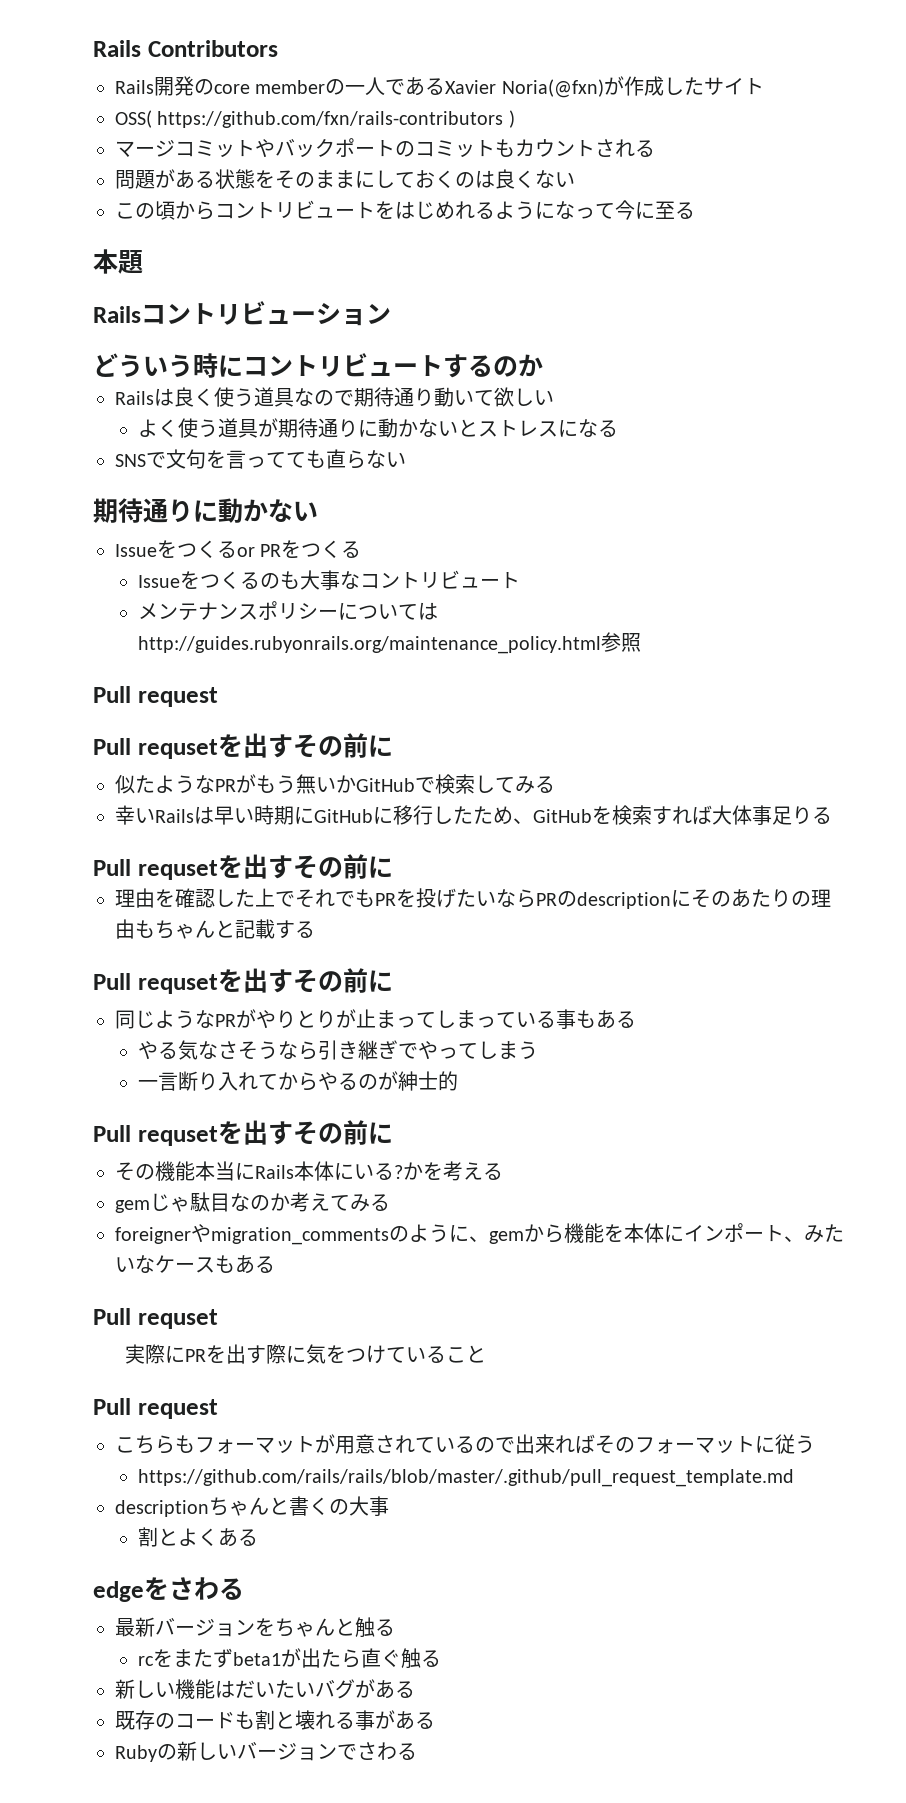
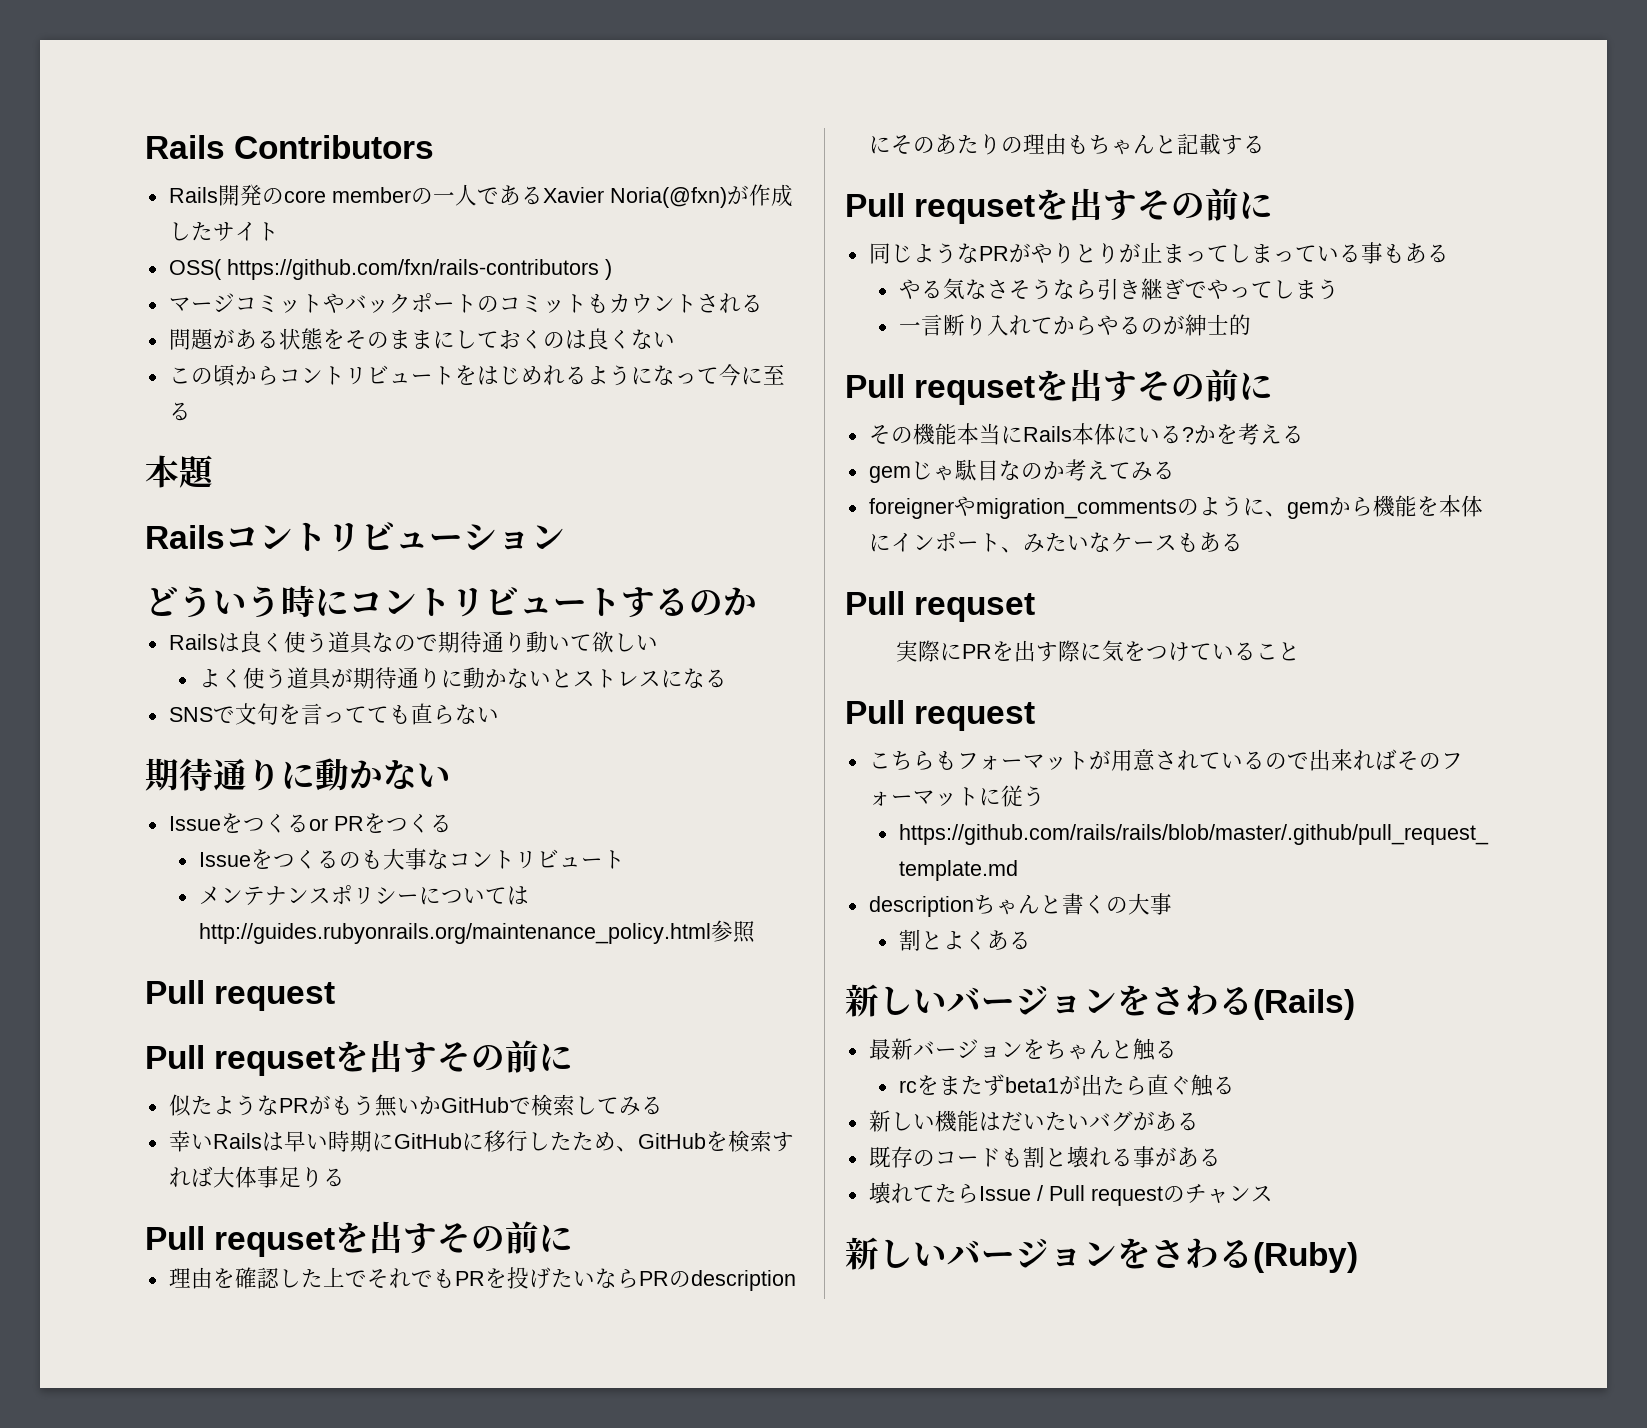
- edgeをさわる
+ 新しいバージョンをさわる(Rails)
- Rubyの新しいバージョンでさわる
+ 壊れてたらIssue / Pull requestのチャンス
+ 新しいバージョンをさわる(Ruby)

